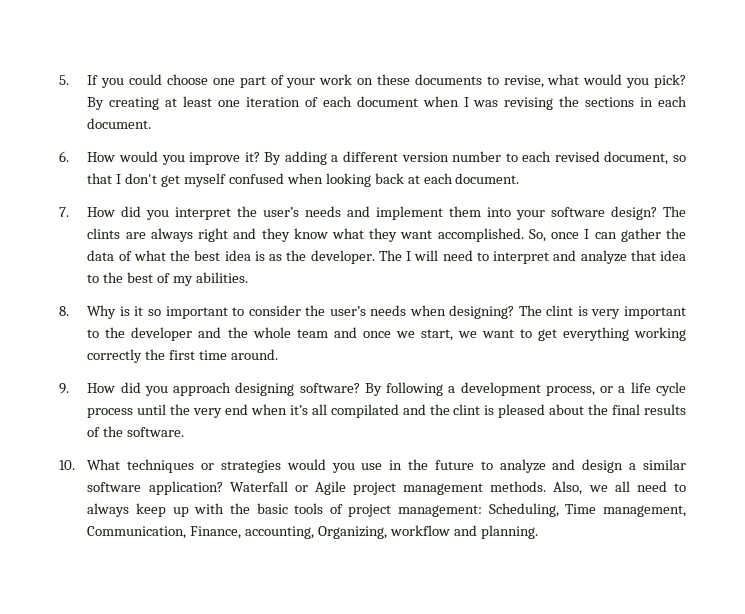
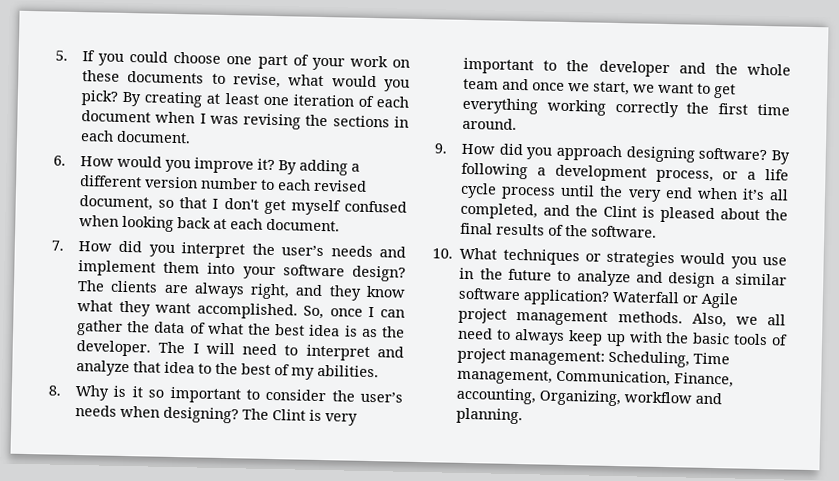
- The clints are always right and they know what they want accomplished.
+ The clients are always right, and they know what they want accomplished.
- The clint is very important to the developer and the whole team and once we start, we want to get everything working correctly the first time around.
+ The Clint is very important to the developer and the whole team and once we start, we want to get everything working correctly the first time around.
- By following a development process, or a life cycle process until the very end when it’s all compilated and the clint is pleased about the final results of the software.
+ By following a development process, or a life cycle process until the very end when it’s all completed, and the Clint is pleased about the final results of the software.

